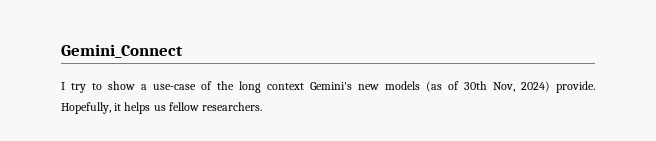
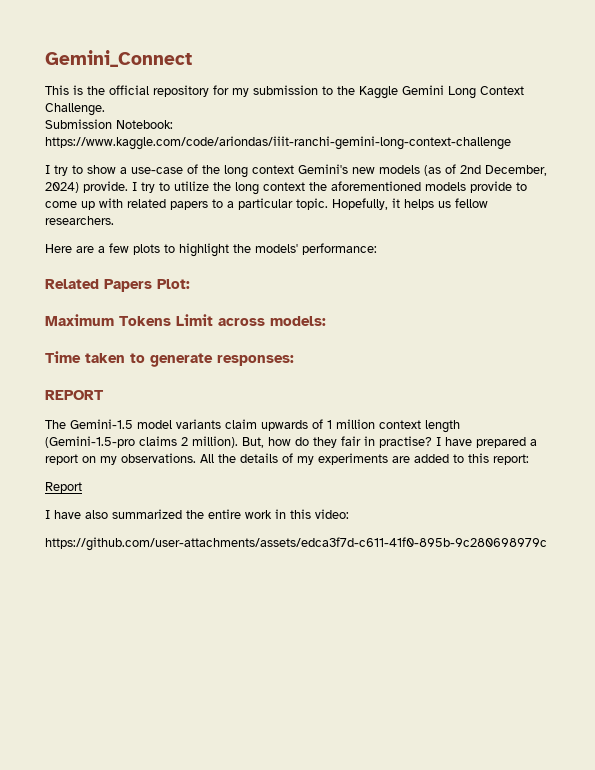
+ This is the official repository for my submission to the Kaggle Gemini Long Context Challenge.
+ Submission Notebook: https://www.kaggle.com/code/ariondas/iiit-ranchi-gemini-long-context-challenge
- I try to show a use-case of the long context Gemini's new models (as of 30th Nov, 2024) provide.
+ I try to show a use-case of the long context Gemini's new models (as of 2nd December, 2024) provide. I try to utilize the long context the aforementioned models provide to come up with related papers to a particular topic.
+ Here are a few plots to highlight the models' performance:
+ Related Papers Plot:
+ Maximum Tokens Limit across models:
+ Time taken to generate responses:
+ REPORT
+ The Gemini-1.5 model variants claim upwards of 1 million context length (Gemini-1.5-pro claims 2 million). But, how do they fair in practise? I have prepared a report on my observations. All the details of my experiments are added to this report:
+ Report
+ I have also summarized the entire work in this video:
+ https://github.com/user-attachments/assets/edca3f7d-c611-41f0-895b-9c280698979c

